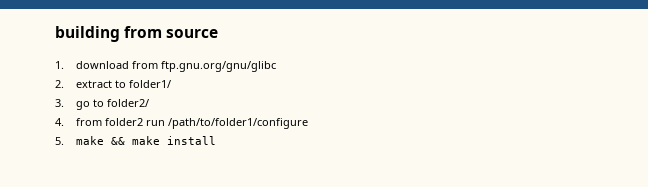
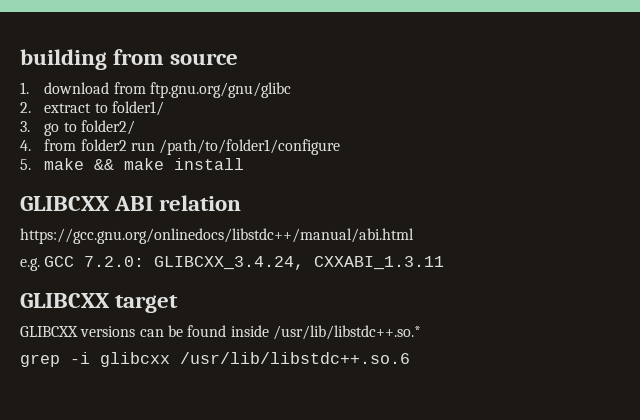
+ GLIBCXX ABI relation
+ https://gcc.gnu.org/onlinedocs/libstdc++/manual/abi.html
+ e.g. GCC 7.2.0: GLIBCXX_3.4.24, CXXABI_1.3.11
+ GLIBCXX target
+ GLIBCXX versions can be found inside /usr/lib/libstdc++.so.*
+ grep -i glibcxx /usr/lib/libstdc++.so.6

